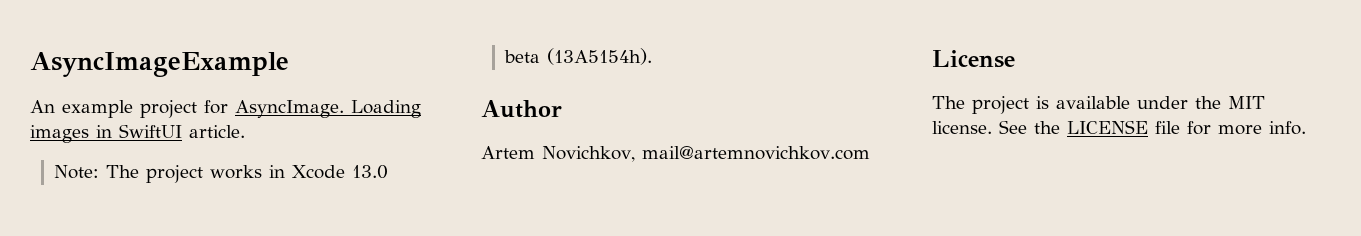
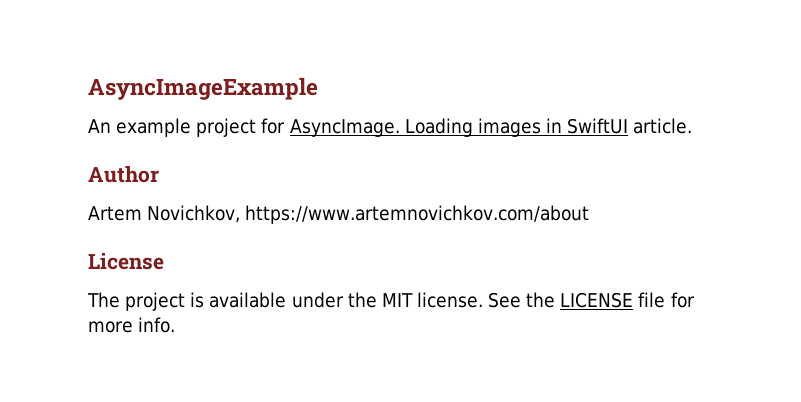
- Note: The project works in Xcode 13.0 beta (13A5154h).
- Artem Novichkov, mail@artemnovichkov.com
+ Artem Novichkov, https://www.artemnovichkov.com/about

